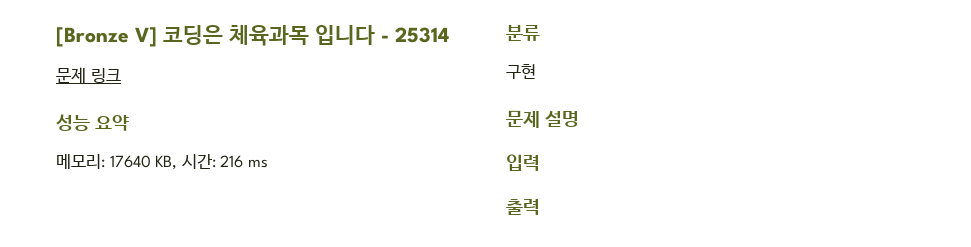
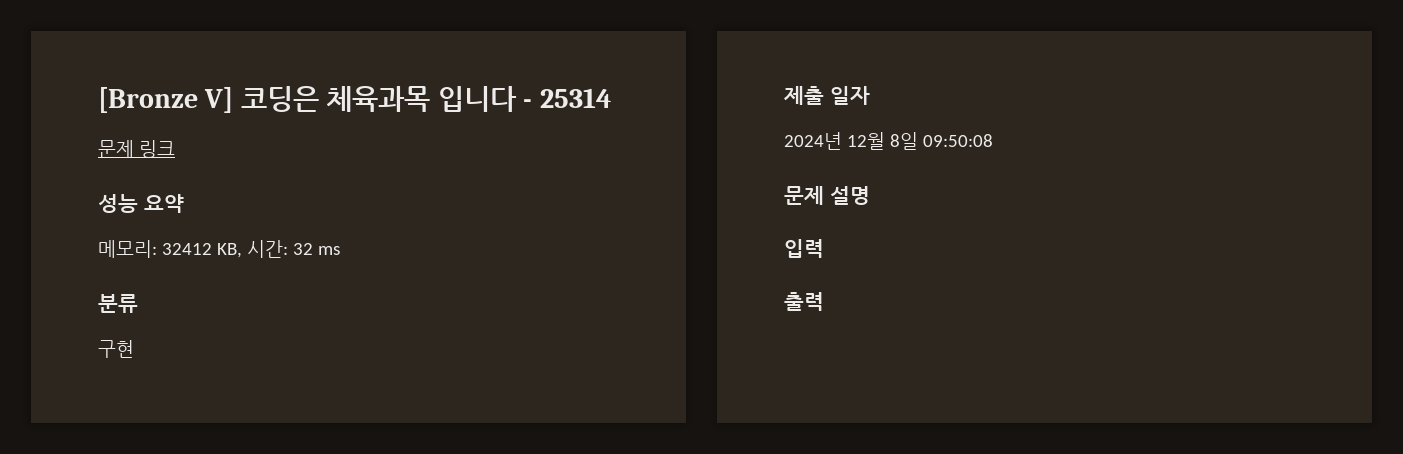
- 메모리: 17640 KB, 시간: 216 ms
+ 메모리: 32412 KB, 시간: 32 ms
+ 제출 일자
+ 2024년 12월 8일 09:50:08

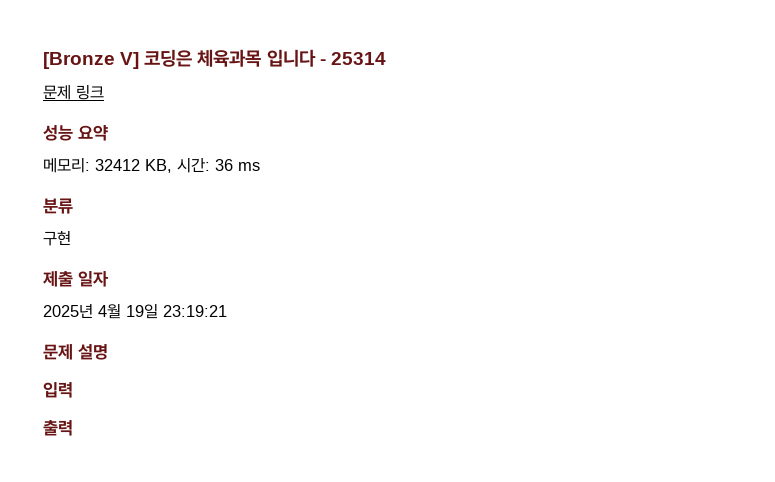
- 메모리: 32412 KB, 시간: 32 ms
+ 메모리: 32412 KB, 시간: 36 ms
- 2024년 12월 8일 09:50:08
+ 2025년 4월 19일 23:19:21

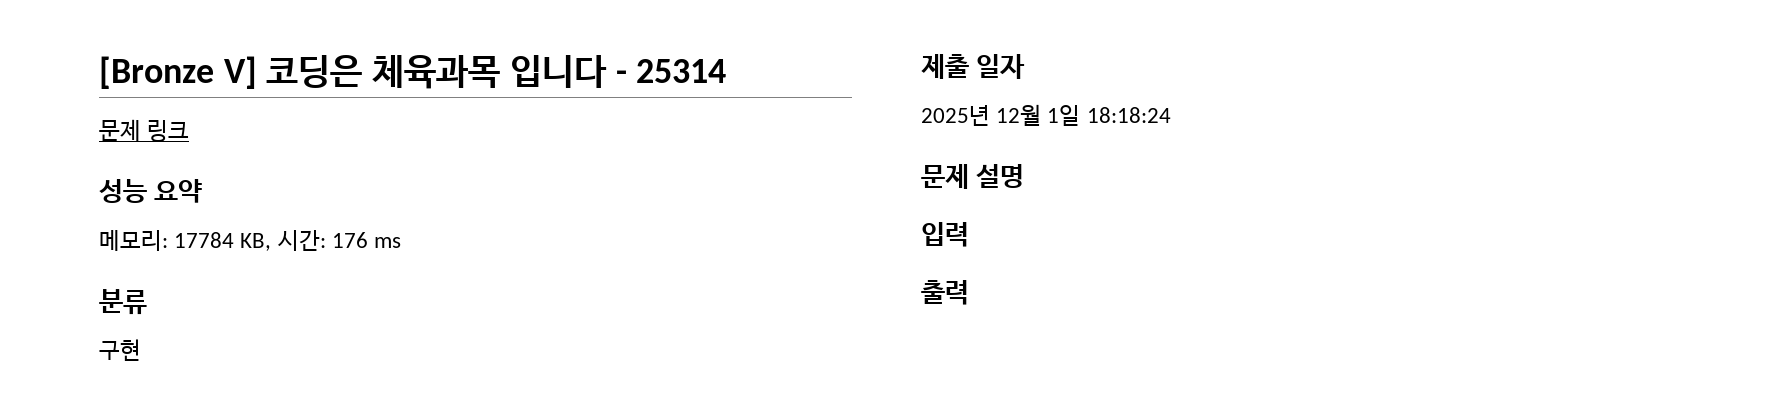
- 메모리: 32412 KB, 시간: 36 ms
+ 메모리: 17784 KB, 시간: 176 ms
- 2025년 4월 19일 23:19:21
+ 2025년 12월 1일 18:18:24

